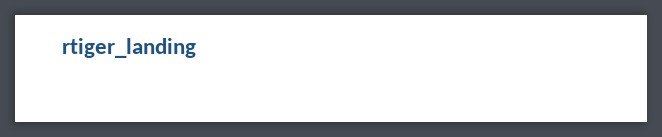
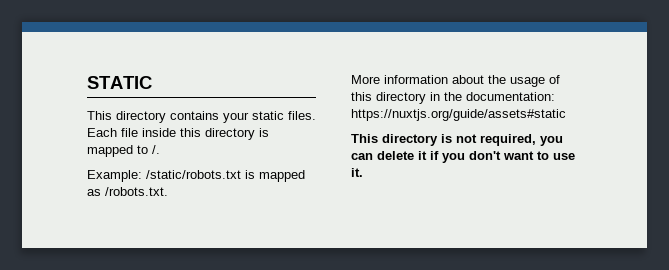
- rtiger_landing
+ STATIC
+ This directory contains your static files. Each file inside this directory is mapped to /.
+ Example: /static/robots.txt is mapped as /robots.txt.
+ More information about the usage of this directory in the documentation: https://nuxtjs.org/guide/assets#static
+ This directory is not required, you can delete it if you don't want to use it.

